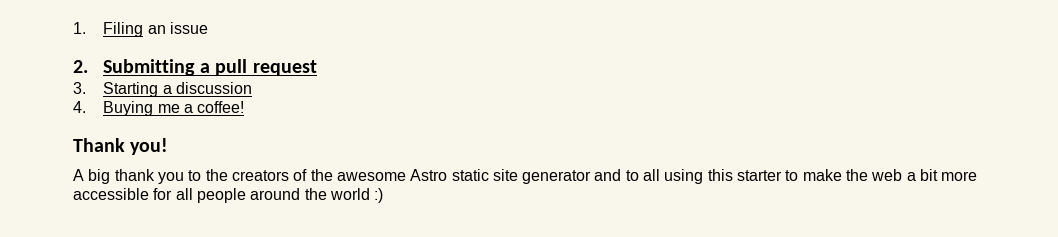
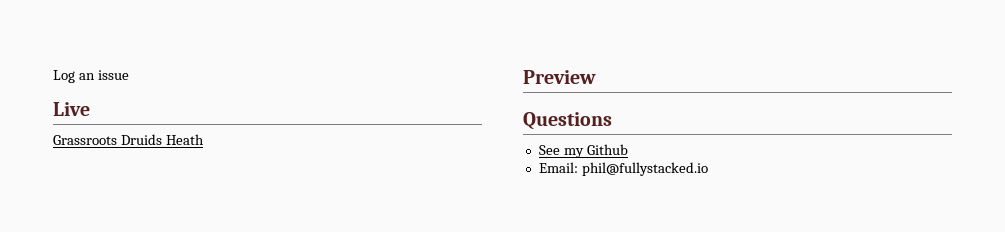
- 1. Filing an issue
+ Log an issue
- 2. Submitting a pull request
- 3. Starting a discussion
- 4. Buying me a coffee!
- Thank you!
- A big thank you to the creators of the awesome Astro static site generator and to all using this starter to make the web a bit more accessible for all people around the world :)
+ Live
+ Grassroots Druids Heath
+ Preview
+ Questions
+ See my Github
+ Email: phil@fullystacked.io

